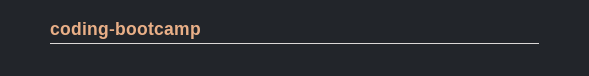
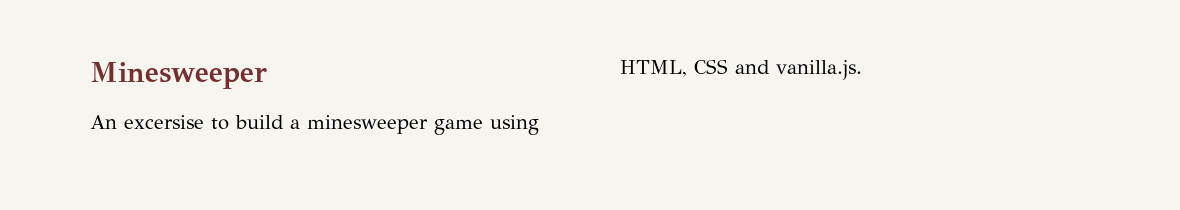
- coding-bootcamp
+ Minesweeper
+ An excersise to build a minesweeper game using HTML, CSS and vanilla.js.

